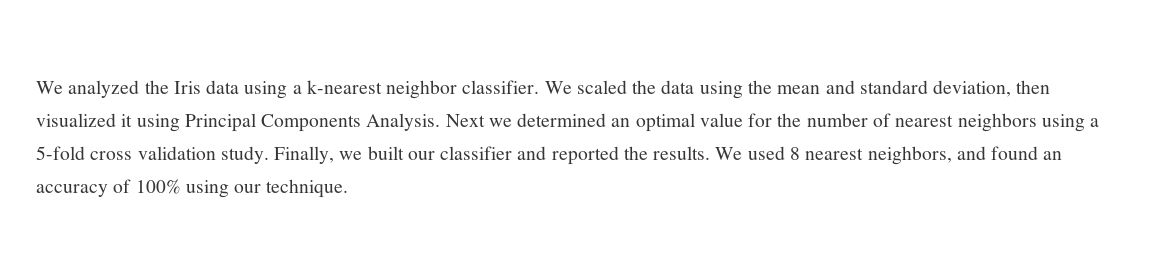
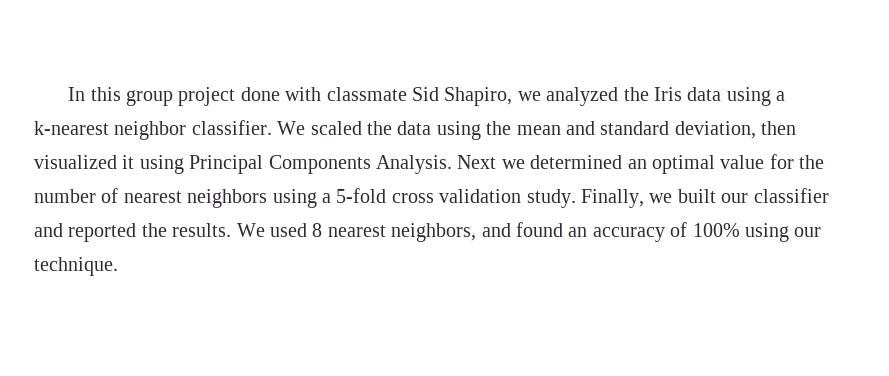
- We analyzed the Iris data using a k-nearest neighbor classifier.
+ In this group project done with classmate Sid Shapiro, we analyzed the Iris data using a k-nearest neighbor classifier.

